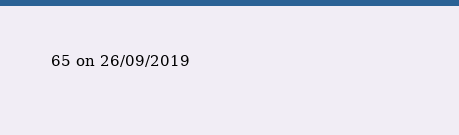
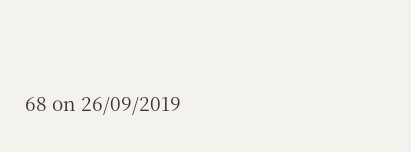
- 65 on 26/09/2019
+ 68 on 26/09/2019

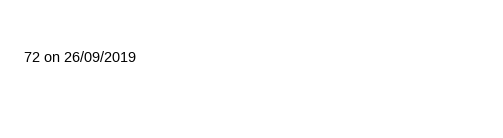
- 68 on 26/09/2019
+ 72 on 26/09/2019

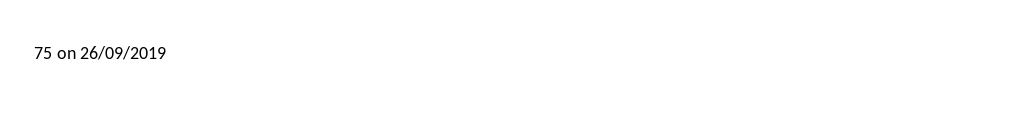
- 72 on 26/09/2019
+ 75 on 26/09/2019

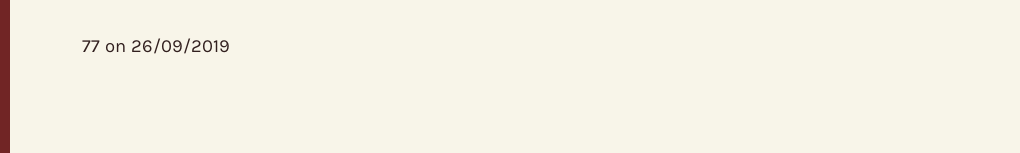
- 75 on 26/09/2019
+ 77 on 26/09/2019

